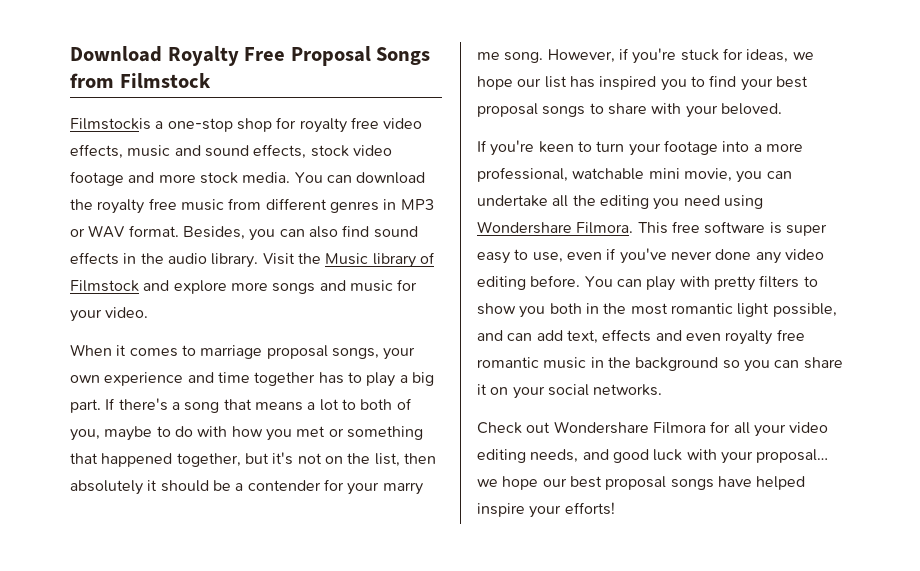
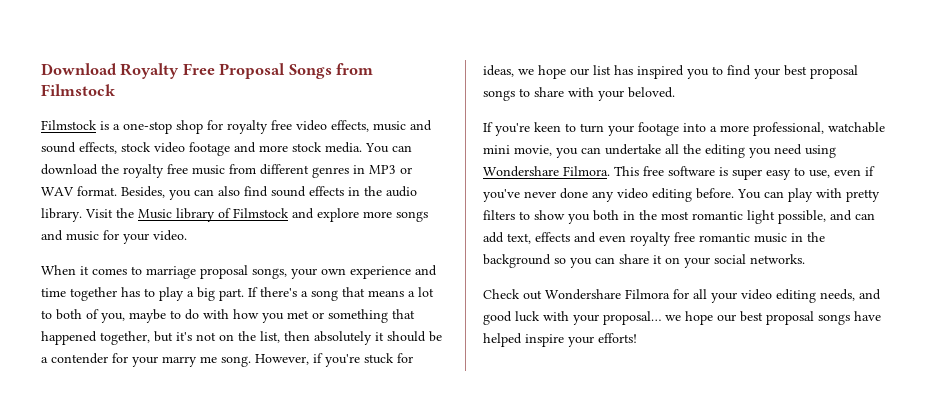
- Filmstockis a one-stop shop for royalty free video effects, music and sound effects, stock video footage and more stock media.
+ Filmstock is a one-stop shop for royalty free video effects, music and sound effects, stock video footage and more stock media.

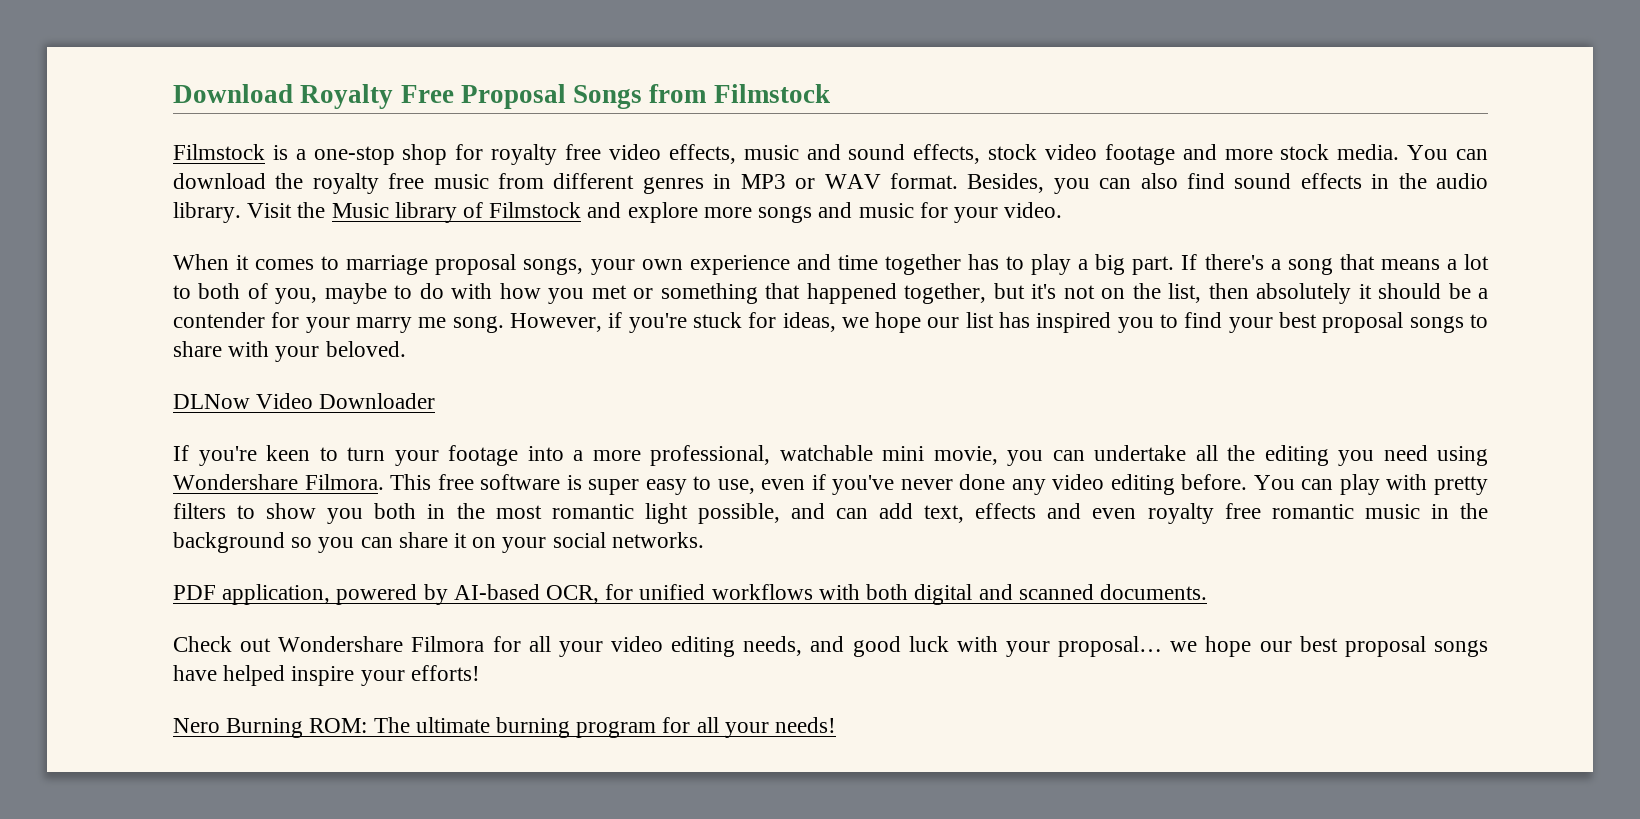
+ DLNow Video Downloader
+ PDF application, powered by AI-based OCR, for unified workflows with both digital and scanned documents.
+ Nero Burning ROM: The ultimate burning program for all your needs!

